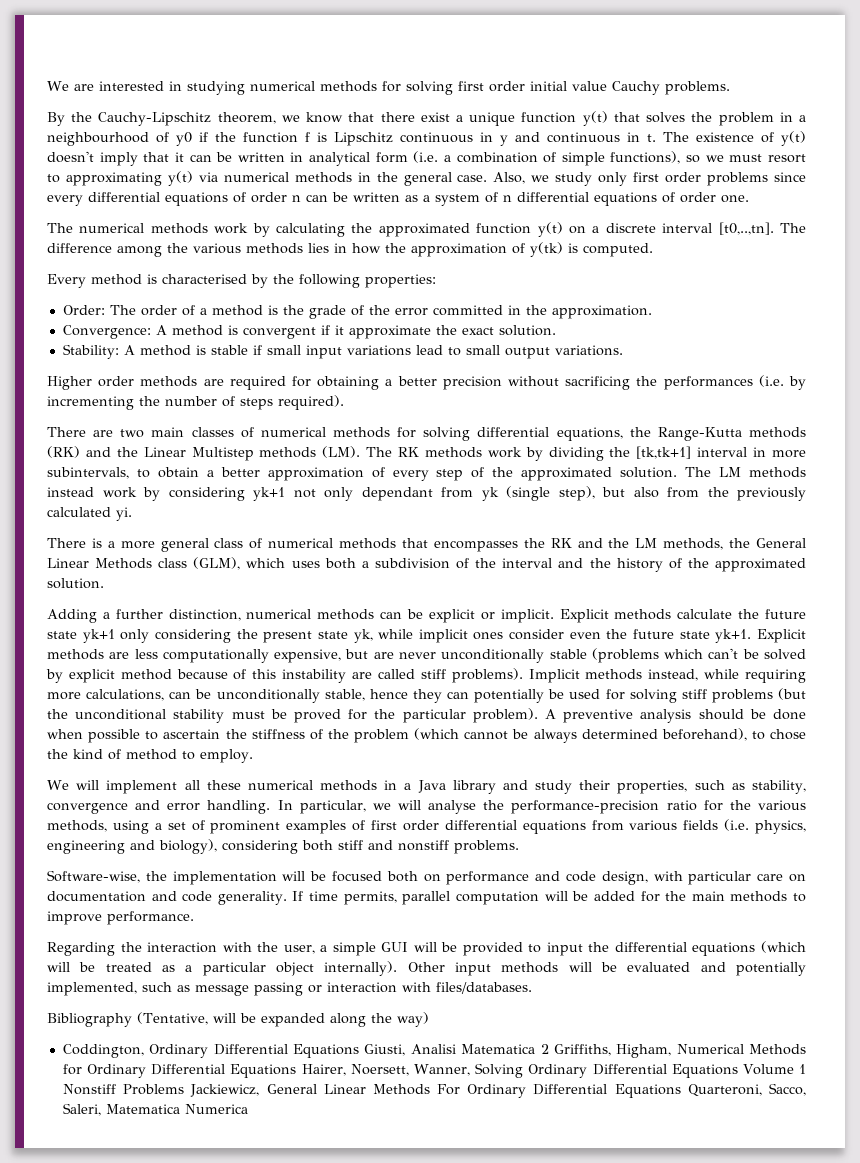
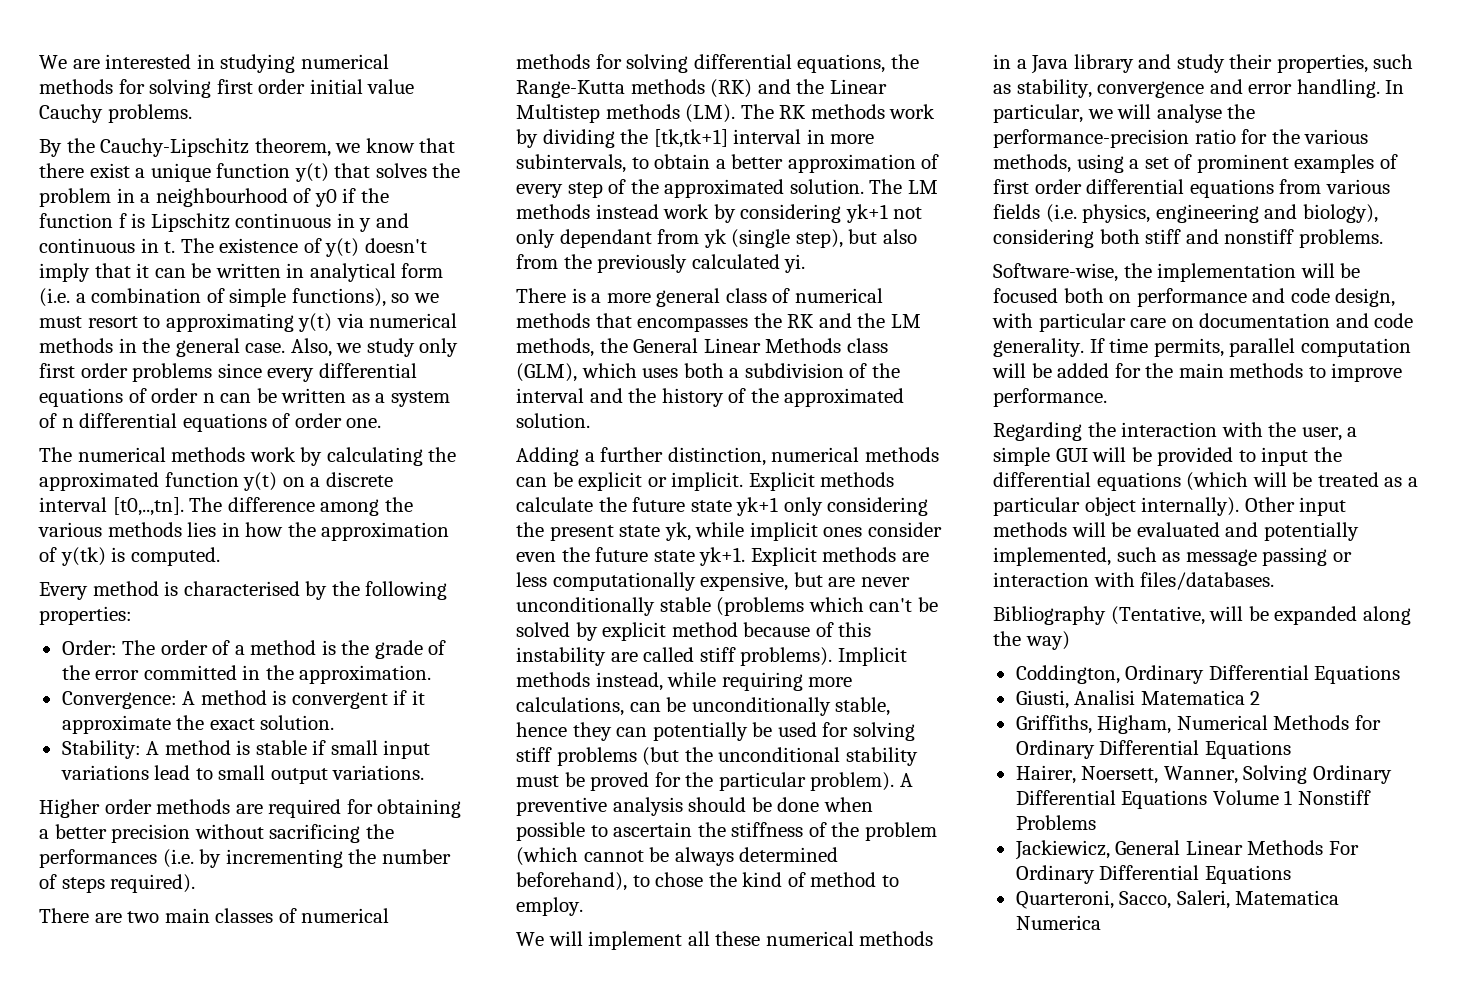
- Coddington, Ordinary Differential Equations Giusti, Analisi Matematica 2 Griffiths, Higham, Numerical Methods for Ordinary Differential Equations Hairer, Noersett, Wanner, Solving Ordinary Differential Equations Volume 1 Nonstiff Problems Jackiewicz, General Linear Methods For Ordinary Differential Equations Quarteroni, Sacco, Saleri, Matematica Numerica
+ Coddington, Ordinary Differential Equations
+ Giusti, Analisi Matematica 2
+ Griffiths, Higham, Numerical Methods for Ordinary Differential Equations
+ Hairer, Noersett, Wanner, Solving Ordinary Differential Equations Volume 1 Nonstiff Problems
+ Jackiewicz, General Linear Methods For Ordinary Differential Equations
+ Quarteroni, Sacco, Saleri, Matematica Numerica

